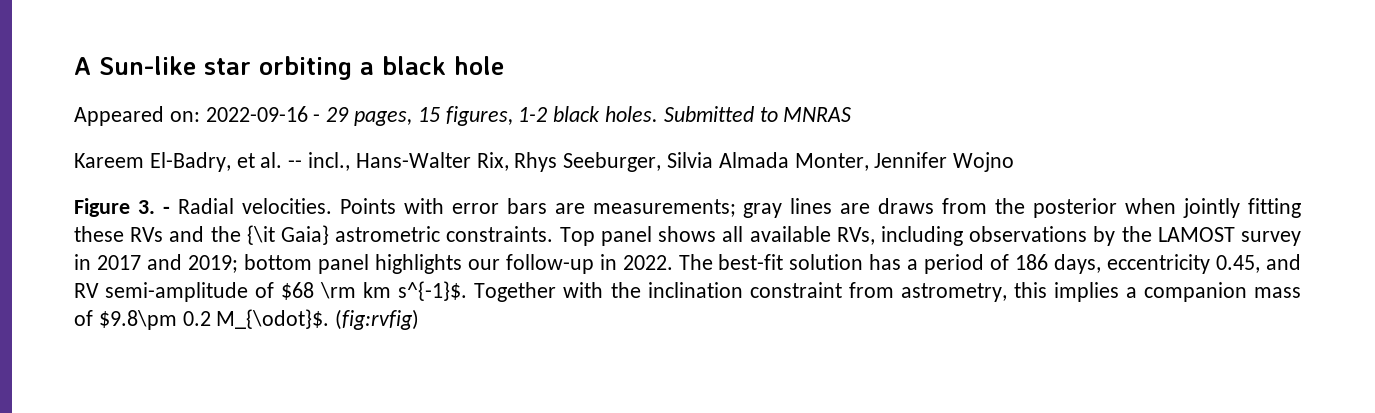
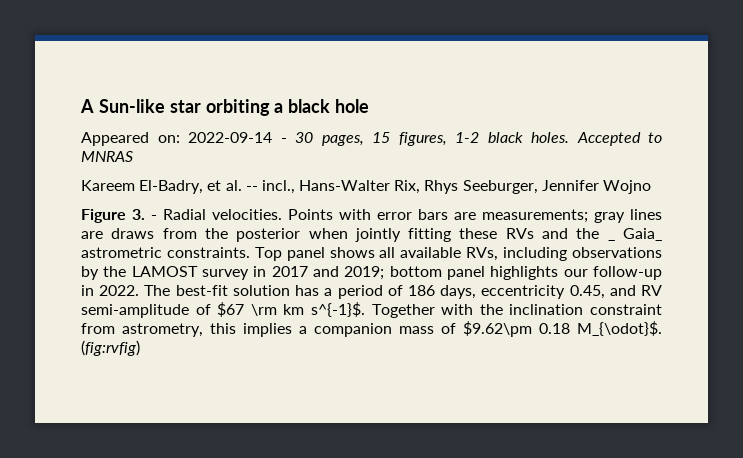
- Appeared on: 2022-09-16 - 29 pages, 15 figures, 1-2 black holes.
+ Appeared on: 2022-09-14 - 30 pages, 15 figures, 1-2 black holes.
- Submitted to MNRAS
+ Accepted to MNRAS
- Kareem El-Badry, et al. -- incl., Hans-Walter Rix, Rhys Seeburger, Silvia Almada Monter, Jennifer Wojno
+ Kareem El-Badry, et al. -- incl., Hans-Walter Rix, Rhys Seeburger, Jennifer Wojno
- Points with error bars are measurements; gray lines are draws from the posterior when jointly fitting these RVs and the {\it Gaia} astrometric constraints.
+ Points with error bars are measurements; gray lines are draws from the posterior when jointly fitting these RVs and the _ Gaia_ astrometric constraints.
- The best-fit solution has a period of 186 days, eccentricity 0.45, and RV semi-amplitude of $68 \rm km s^{-1}$.
+ The best-fit solution has a period of 186 days, eccentricity 0.45, and RV semi-amplitude of $67 \rm km s^{-1}$.
- Together with the inclination constraint from astrometry, this implies a companion mass of $9.8\pm 0.2 M_{\odot}$.
+ Together with the inclination constraint from astrometry, this implies a companion mass of $9.62\pm 0.18 M_{\odot}$.

